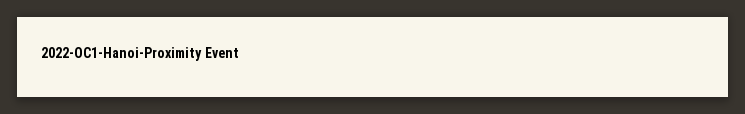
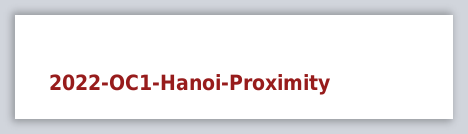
- 2022-OC1-Hanoi-Proximity Event
+ 2022-OC1-Hanoi-Proximity

